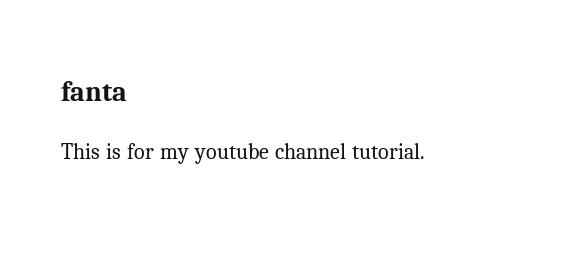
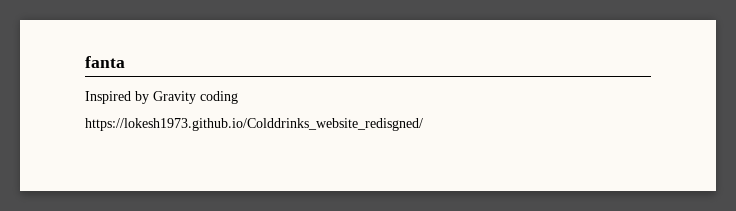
- This is for my youtube channel tutorial.
+ Inspired by Gravity coding
+ https://lokesh1973.github.io/Colddrinks_website_redisgned/

